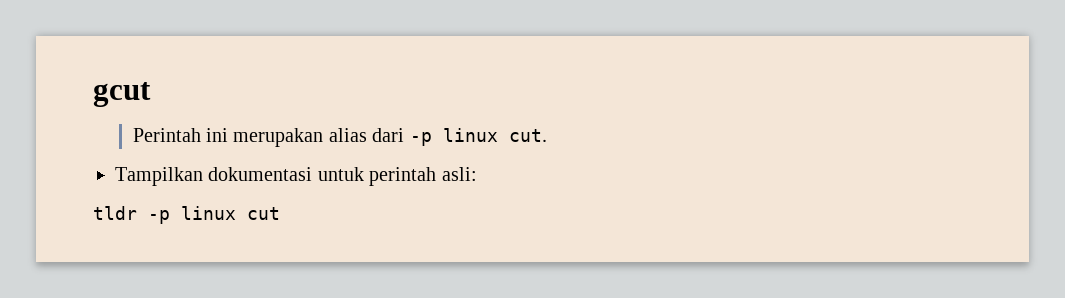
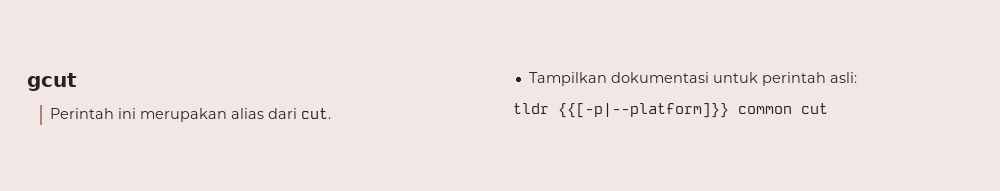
- Perintah ini merupakan alias dari -p linux cut.
+ Perintah ini merupakan alias dari cut.
- tldr -p linux cut
+ tldr {{[-p|--platform]}} common cut

